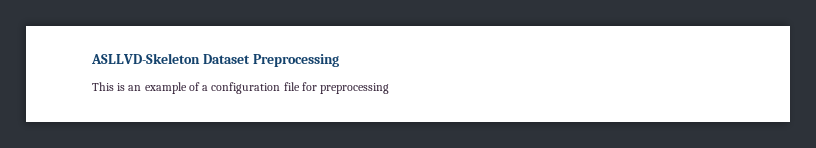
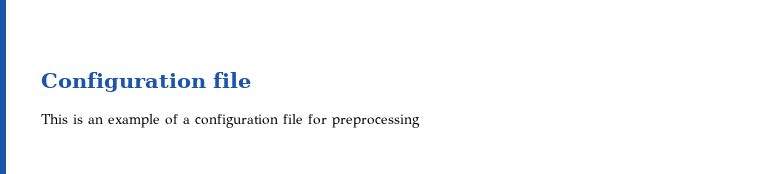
- ASLLVD-Skeleton Dataset Preprocessing
+ Configuration file

